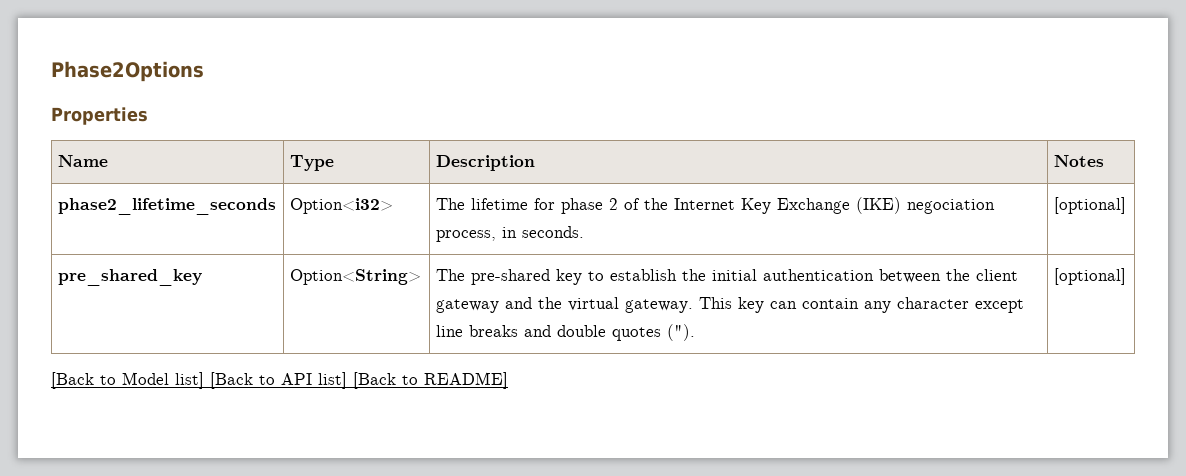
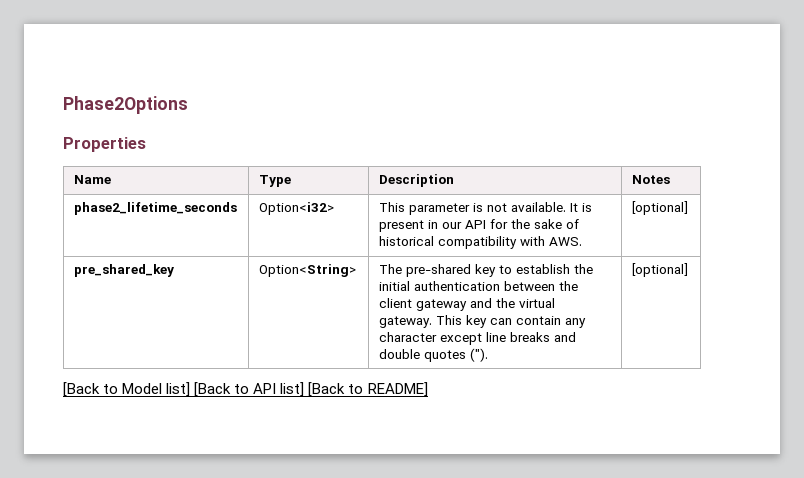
- phase2_lifetime_seconds | Option<i32> | The lifetime for phase 2 of the Internet Key Exchange (IKE) negociation process, in seconds. | [optional]
+ phase2_lifetime_seconds | Option<i32> | This parameter is not available. It is present in our API for the sake of historical compatibility with AWS. | [optional]

